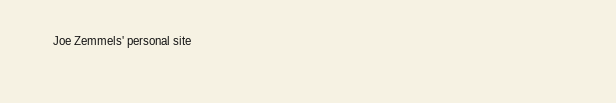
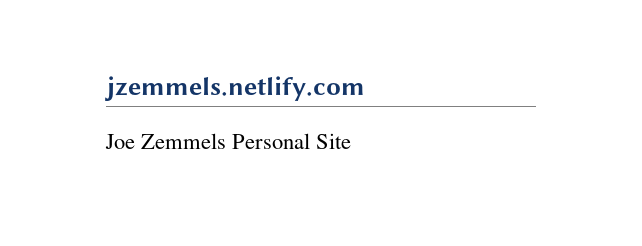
- Joe Zemmels' personal site
+ jzemmels.netlify.com
+ Joe Zemmels Personal Site

